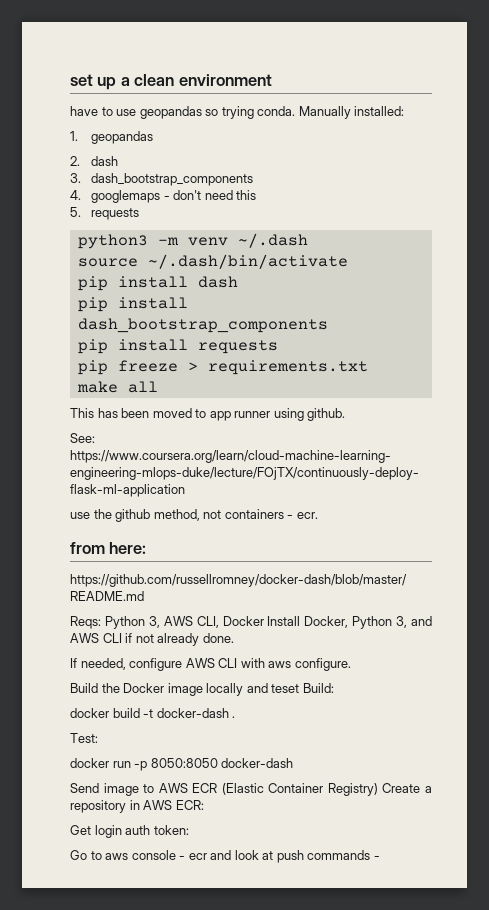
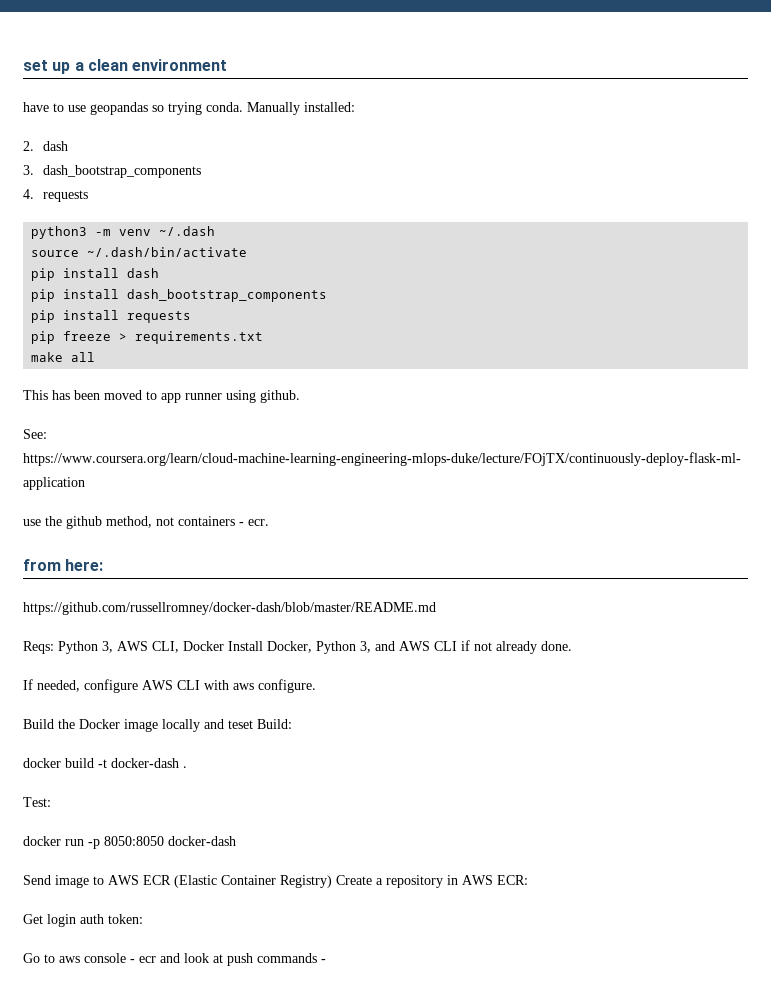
- 1. geopandas
- 4. googlemaps - don't need this
- 5. requests
+ 4. requests

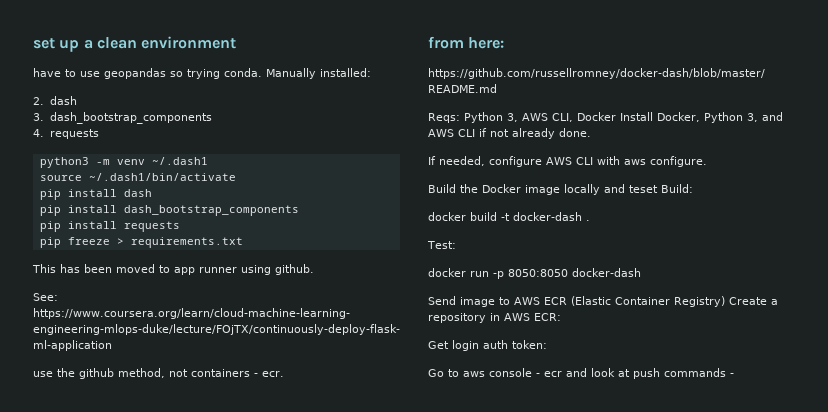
- python3 -m venv ~/.dash
+ python3 -m venv ~/.dash1
- source ~/.dash/bin/activate
+ source ~/.dash1/bin/activate
- make all

